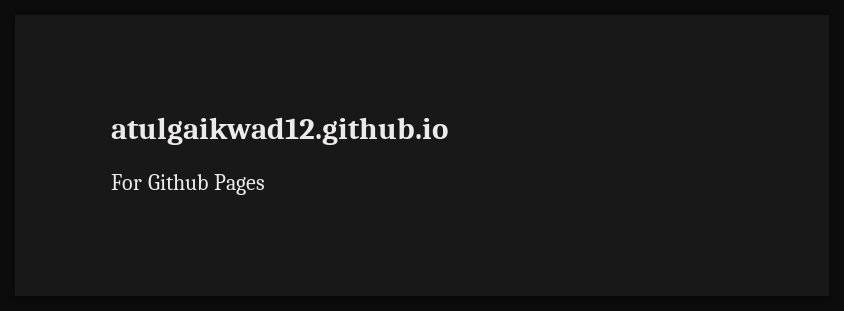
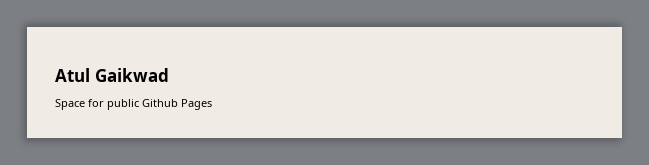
- atulgaikwad12.github.io
- For Github Pages
+ Atul Gaikwad
+ Space for public Github Pages

